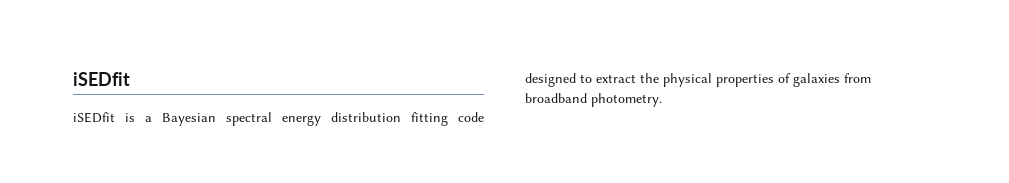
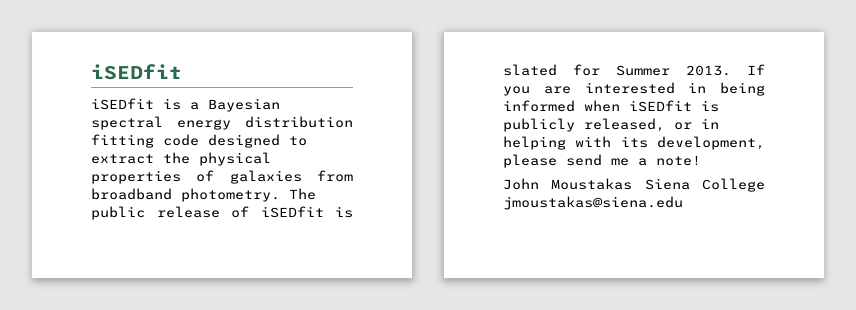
+ The public release of iSEDfit is slated for Summer 2013. If you are interested in being informed when iSEDfit is publicly released, or in helping with its development, please send me a note!
+ John Moustakas Siena College jmoustakas@siena.edu

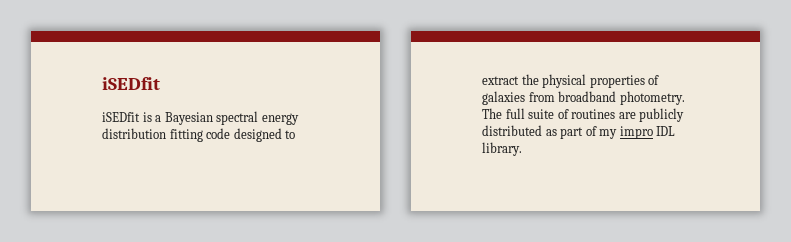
- The public release of iSEDfit is slated for Summer 2013. If you are interested in being informed when iSEDfit is publicly released, or in helping with its development, please send me a note!
- John Moustakas Siena College jmoustakas@siena.edu
+ The full suite of routines are publicly distributed as part of my impro IDL library.

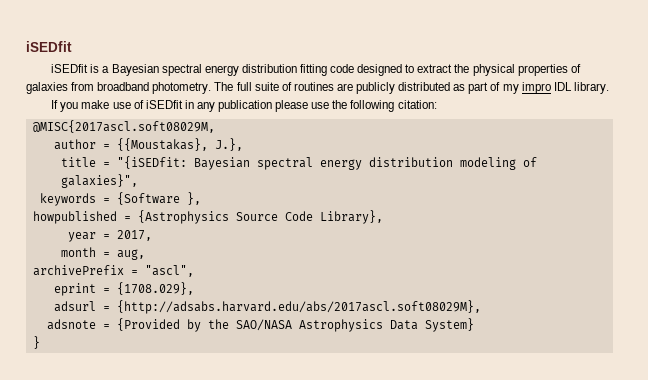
+ If you make use of iSEDfit in any publication please use the following citation:
+ @MISC{2017ascl.soft08029M,
+ author = {{Moustakas}, J.},
+ title = "{iSEDfit: Bayesian spectral energy distribution modeling of galaxies}",
+ keywords = {Software },
+ howpublished = {Astrophysics Source Code Library},
+ year = 2017,
+ month = aug,
+ archivePrefix = "ascl",
+ eprint = {1708.029},
+ adsurl = {http://adsabs.harvard.edu/abs/2017ascl.soft08029M},
+ adsnote = {Provided by the SAO/NASA Astrophysics Data System}
+ }

